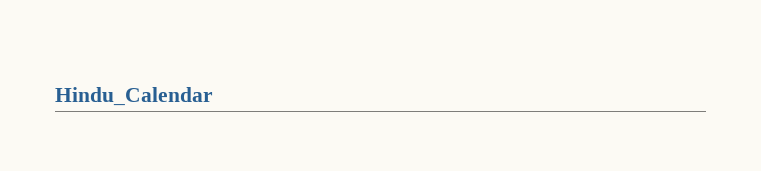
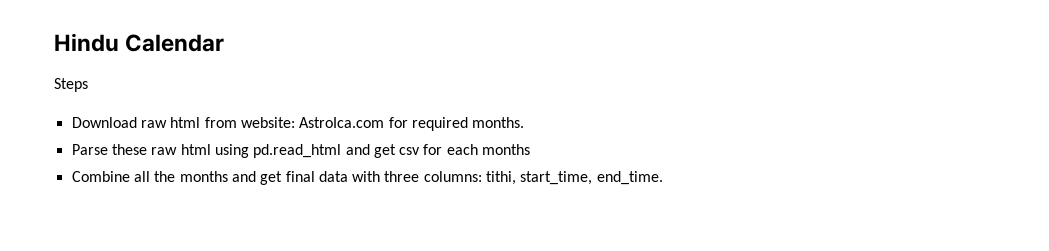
- Hindu_Calendar
+ Hindu Calendar
+ Steps
+ Download raw html from website: AstroIca.com for required months.
+ Parse these raw html using pd.read_html and get csv for each months
+ Combine all the months and get final data with three columns: tithi, start_time, end_time.

